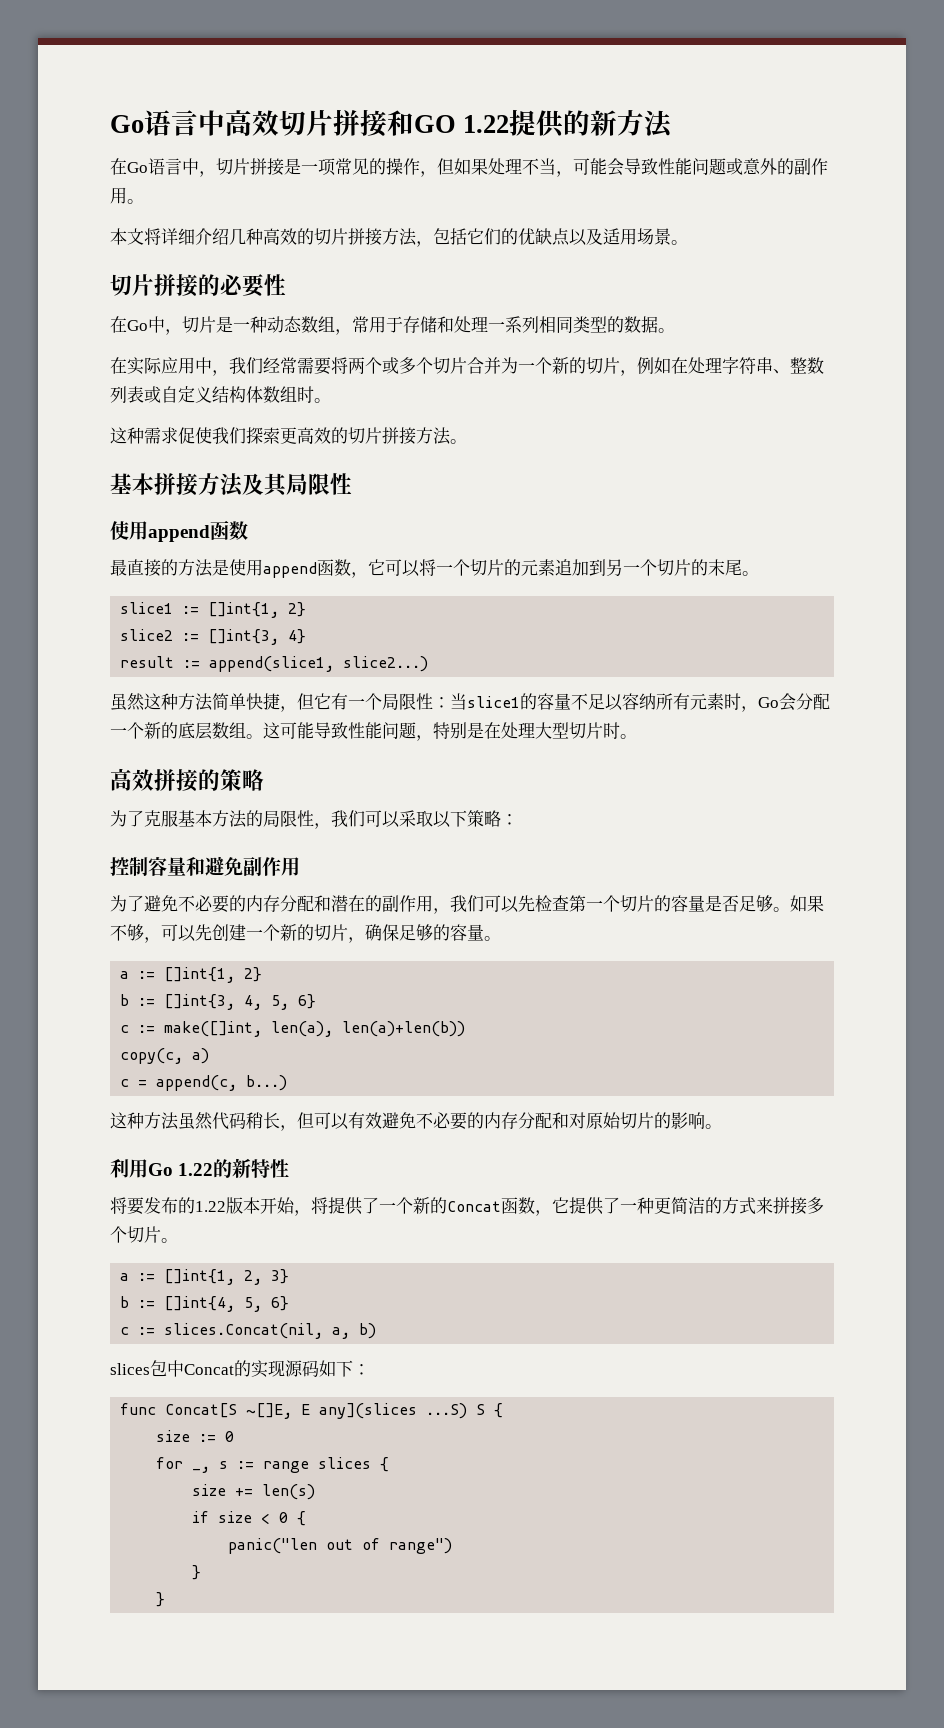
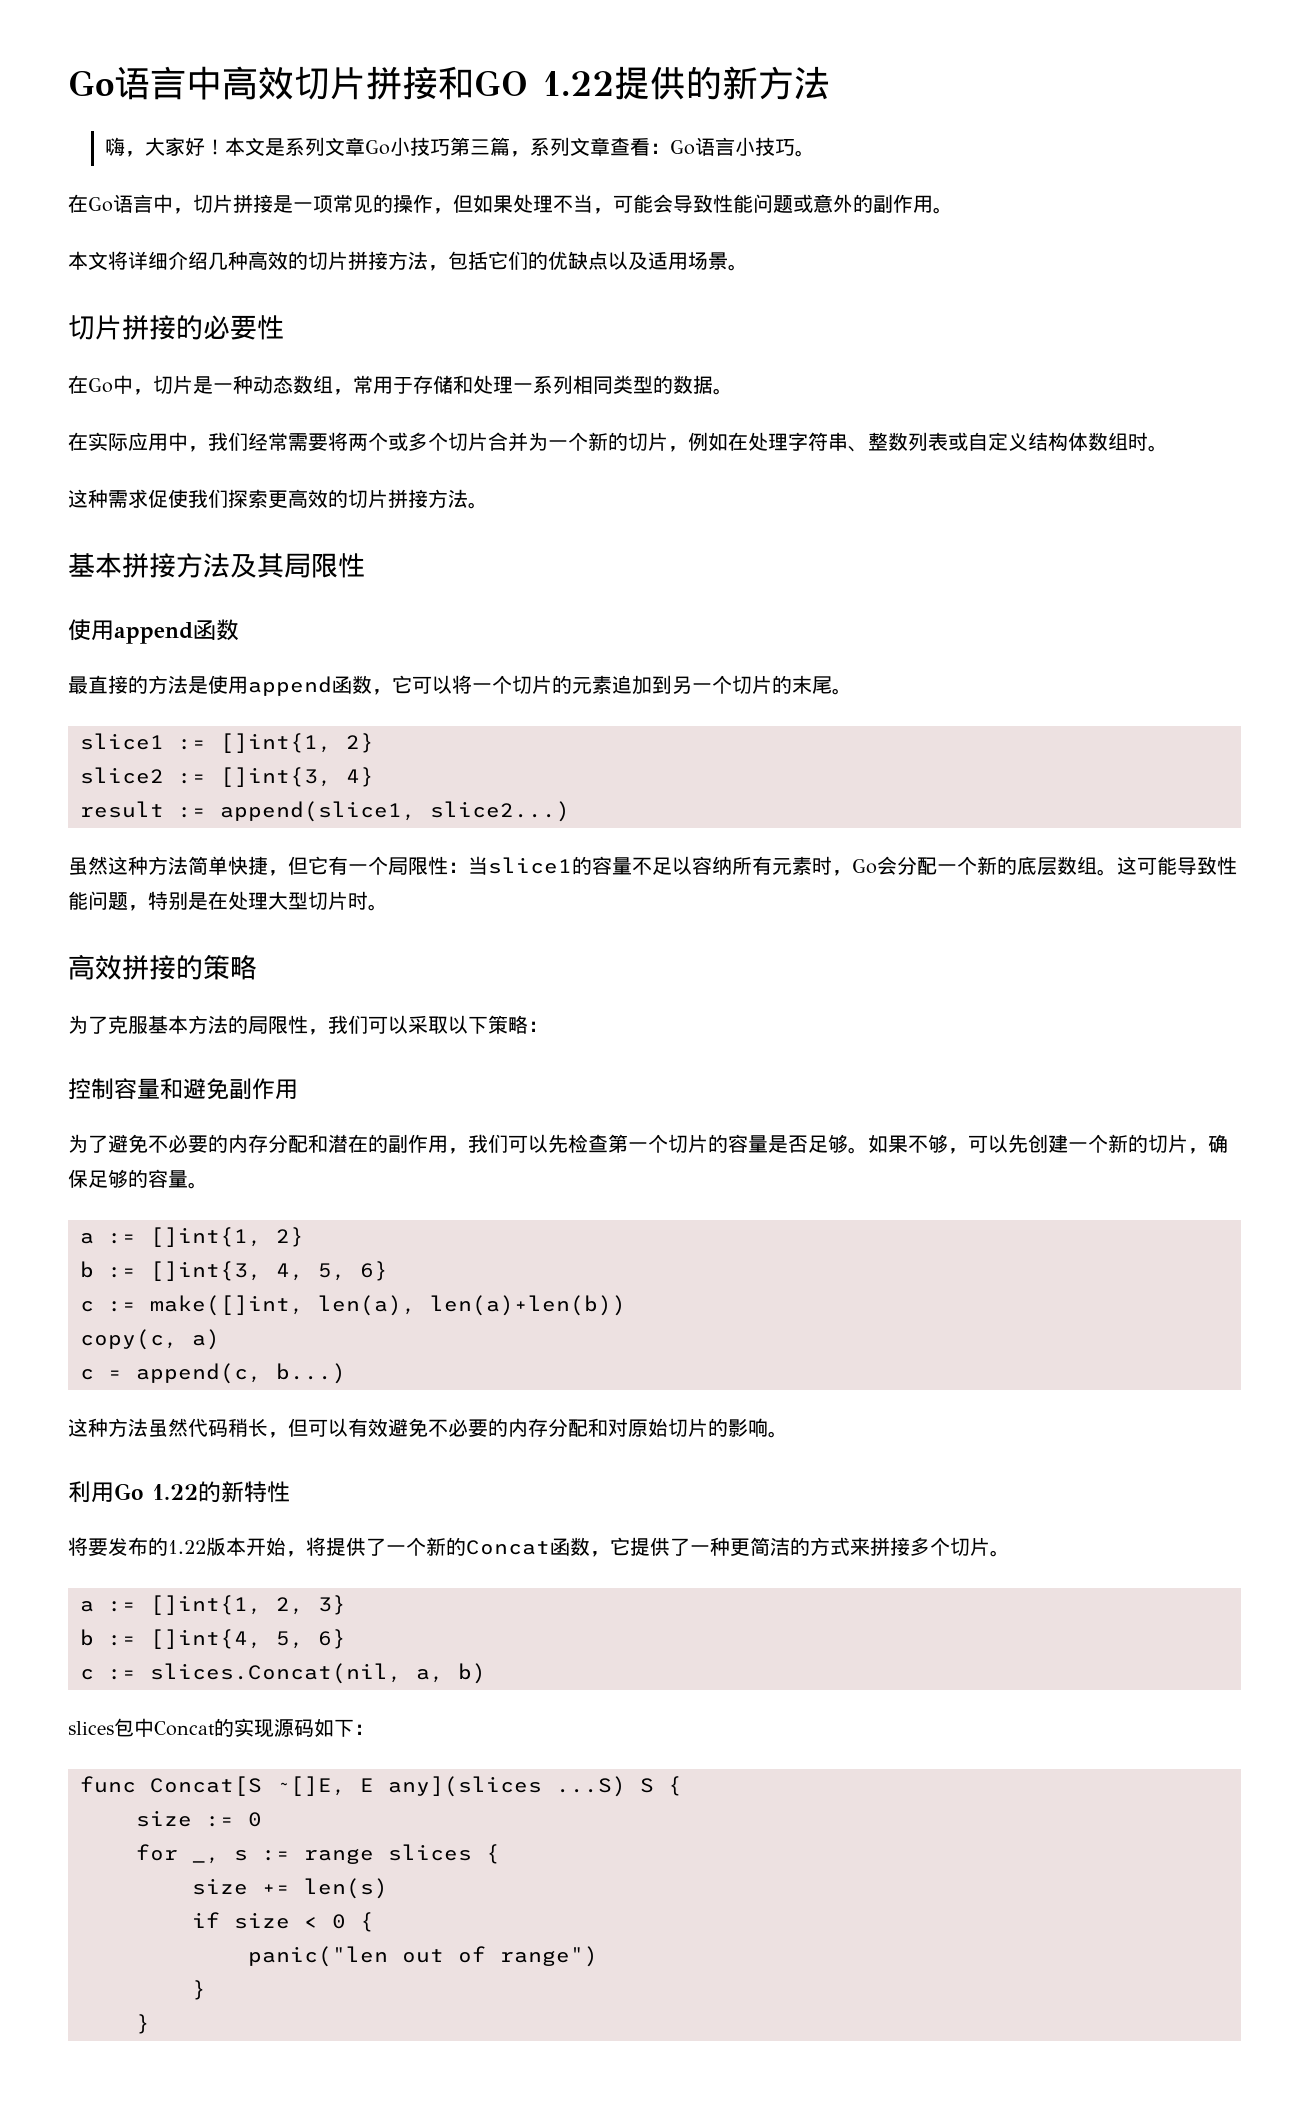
+ 嗨，大家好！本文是系列文章Go小技巧第三篇，系列文章查看：Go语言小技巧。

